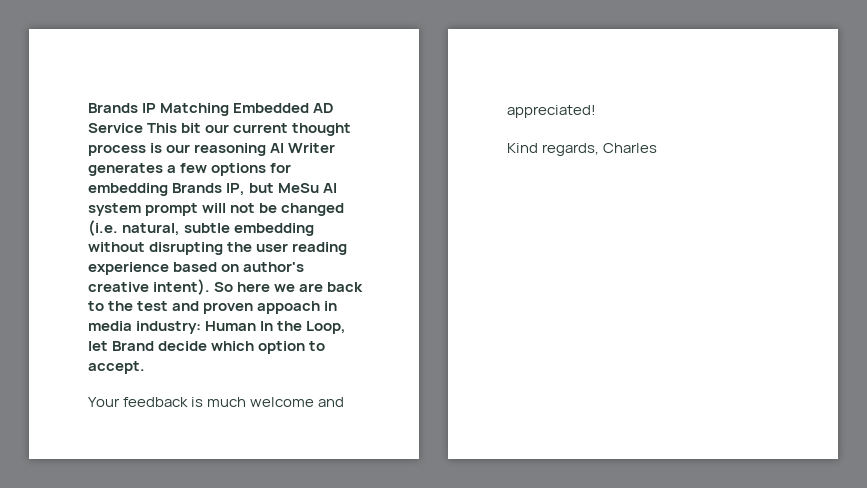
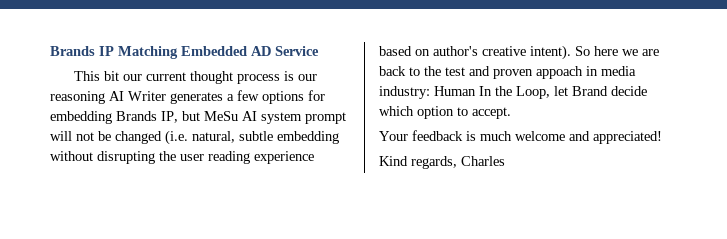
- Brands IP Matching Embedded AD Service This bit our current thought process is our reasoning AI Writer generates a few options for embedding Brands IP, but MeSu AI system prompt will not be changed (i.e. natural, subtle embedding without disrupting the user reading experience based on author's creative intent).
+ Brands IP Matching Embedded AD Service
+ This bit our current thought process is our reasoning AI Writer generates a few options for embedding Brands IP, but MeSu AI system prompt will not be changed (i.e. natural, subtle embedding without disrupting the user reading experience based on author's creative intent).

